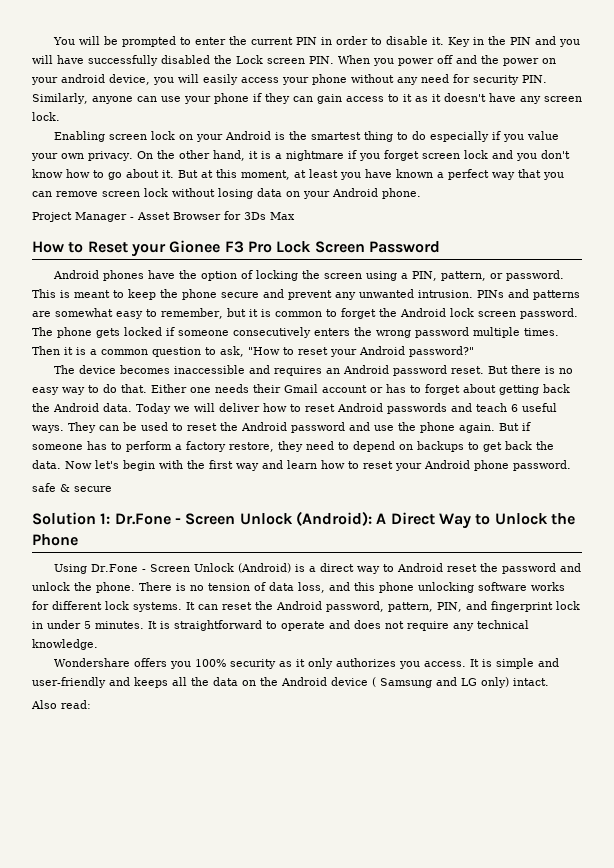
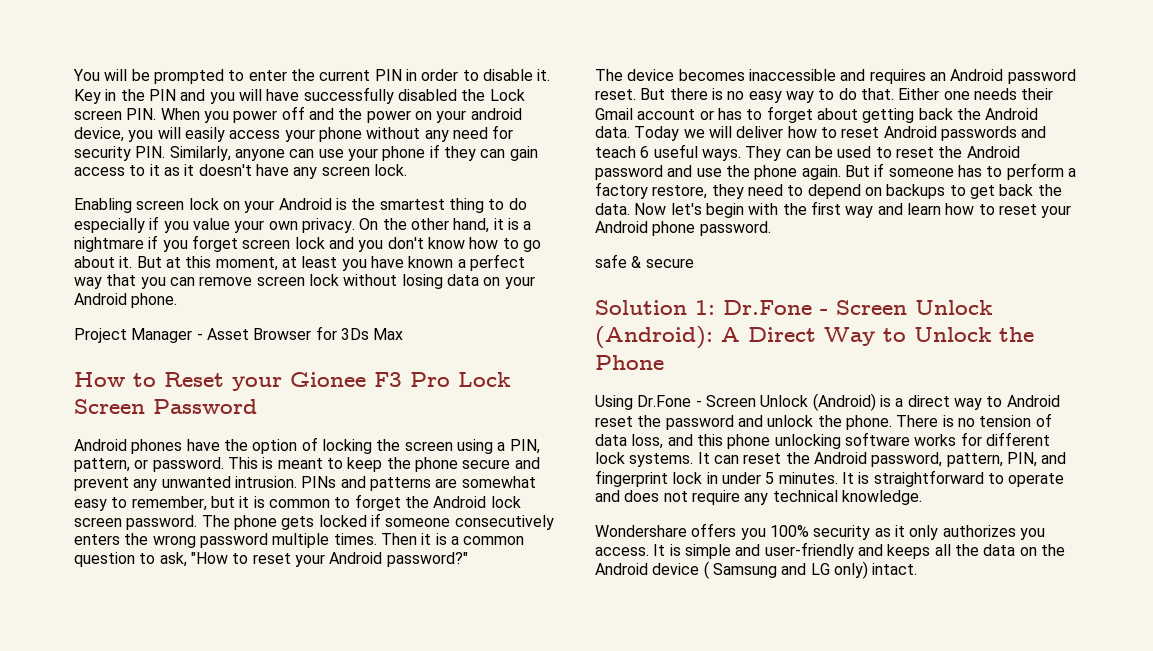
- Also read:

